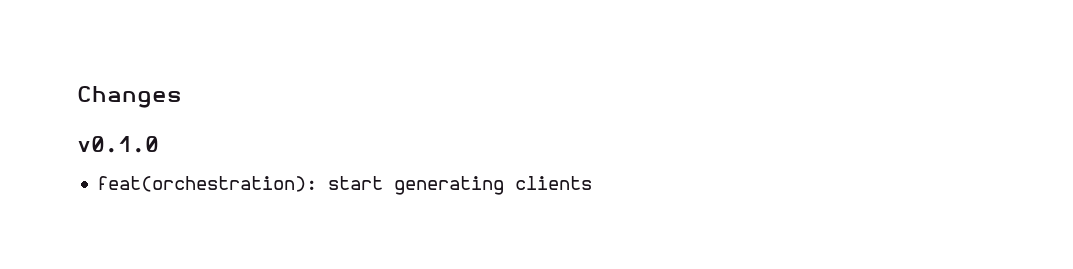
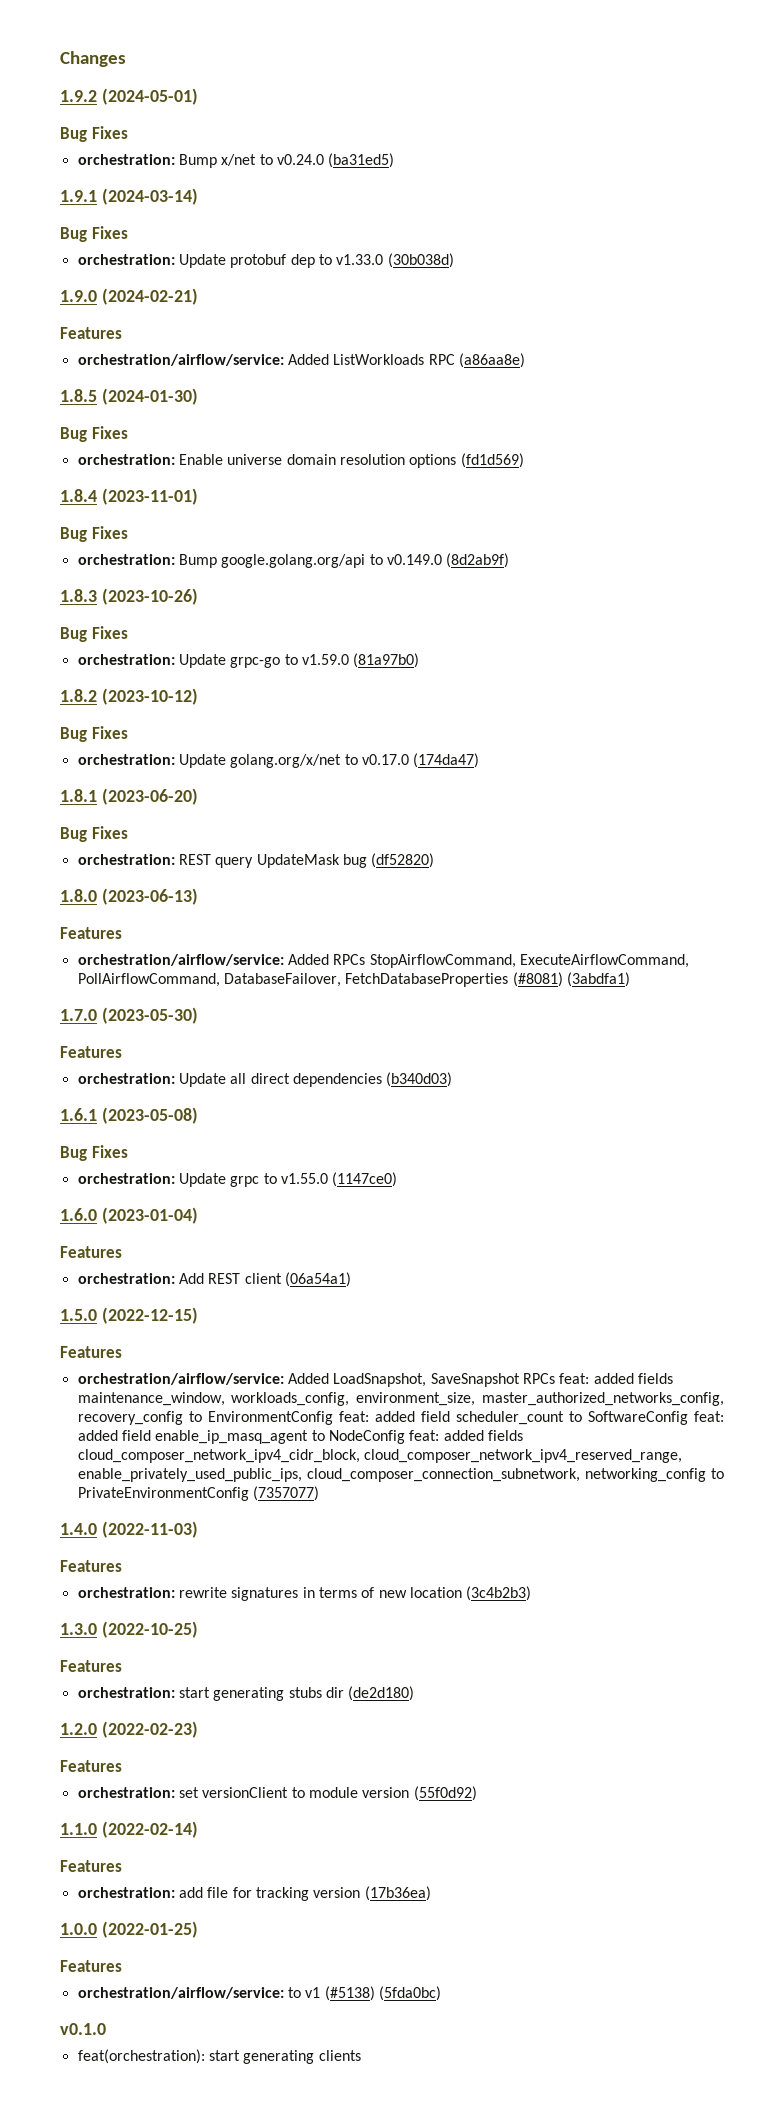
+ 1.9.2 (2024-05-01)
+ Bug Fixes
+ orchestration: Bump x/net to v0.24.0 (ba31ed5)
+ 1.9.1 (2024-03-14)
+ Bug Fixes
+ orchestration: Update protobuf dep to v1.33.0 (30b038d)
+ 1.9.0 (2024-02-21)
+ Features
+ orchestration/airflow/service: Added ListWorkloads RPC (a86aa8e)
+ 1.8.5 (2024-01-30)
+ Bug Fixes
+ orchestration: Enable universe domain resolution options (fd1d569)
+ 1.8.4 (2023-11-01)
+ Bug Fixes
+ orchestration: Bump google.golang.org/api to v0.149.0 (8d2ab9f)
+ 1.8.3 (2023-10-26)
+ Bug Fixes
+ orchestration: Update grpc-go to v1.59.0 (81a97b0)
+ 1.8.2 (2023-10-12)
+ Bug Fixes
+ orchestration: Update golang.org/x/net to v0.17.0 (174da47)
+ 1.8.1 (2023-06-20)
+ Bug Fixes
+ orchestration: REST query UpdateMask bug (df52820)
+ 1.8.0 (2023-06-13)
+ Features
+ orchestration/airflow/service: Added RPCs StopAirflowCommand, ExecuteAirflowCommand, PollAirflowCommand, DatabaseFailover, FetchDatabaseProperties (#8081) (3abdfa1)
+ 1.7.0 (2023-05-30)
+ Features
+ orchestration: Update all direct dependencies (b340d03)
+ 1.6.1 (2023-05-08)
+ Bug Fixes
+ orchestration: Update grpc to v1.55.0 (1147ce0)
+ 1.6.0 (2023-01-04)
+ Features
+ orchestration: Add REST client (06a54a1)
+ 1.5.0 (2022-12-15)
+ Features
+ orchestration/airflow/service: Added LoadSnapshot, SaveSnapshot RPCs feat: added fields maintenance_window, workloads_config, environment_size, master_authorized_networks_config, recovery_config to EnvironmentConfig feat: added field scheduler_count to SoftwareConfig feat: added field enable_ip_masq_agent to NodeConfig feat: added fields cloud_composer_network_ipv4_cidr_block, cloud_composer_network_ipv4_reserved_range, enable_privately_used_public_ips, cloud_composer_connection_subnetwork, networking_config to PrivateEnvironmentConfig (7357077)
+ 1.4.0 (2022-11-03)
+ Features
+ orchestration: rewrite signatures in terms of new location (3c4b2b3)
+ 1.3.0 (2022-10-25)
+ Features
+ orchestration: start generating stubs dir (de2d180)
+ 1.2.0 (2022-02-23)
+ Features
+ orchestration: set versionClient to module version (55f0d92)
+ 1.1.0 (2022-02-14)
+ Features
+ orchestration: add file for tracking version (17b36ea)
+ 1.0.0 (2022-01-25)
+ Features
+ orchestration/airflow/service: to v1 (#5138) (5fda0bc)

